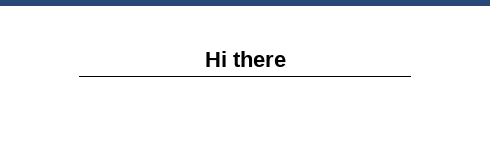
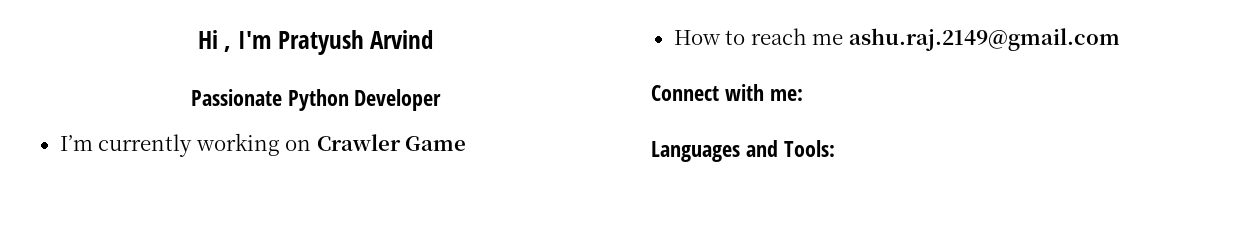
- Hi there
+ Hi , I'm Pratyush Arvind
+ Passionate Python Developer
+ I’m currently working on Crawler Game
+ How to reach me ashu.raj.2149@gmail.com
+ Connect with me:
+ Languages and Tools:

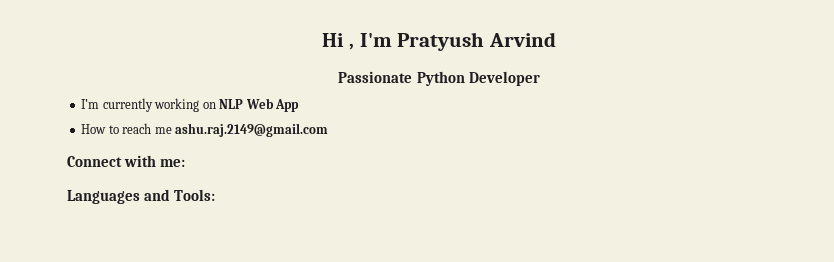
- I’m currently working on Crawler Game
+ I’m currently working on NLP Web App

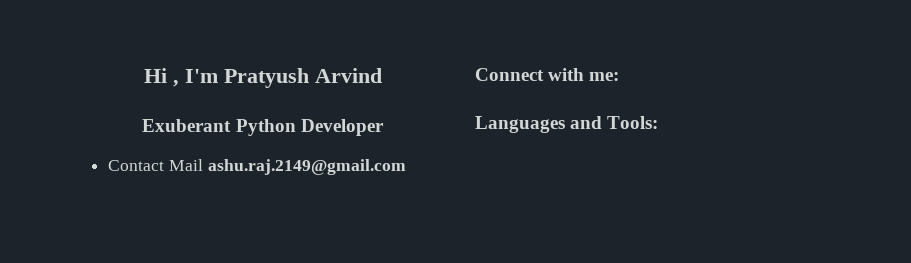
- Passionate Python Developer
+ Exuberant Python Developer
- I’m currently working on NLP Web App
- How to reach me ashu.raj.2149@gmail.com
+ Contact Mail ashu.raj.2149@gmail.com

